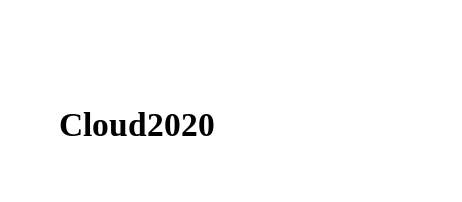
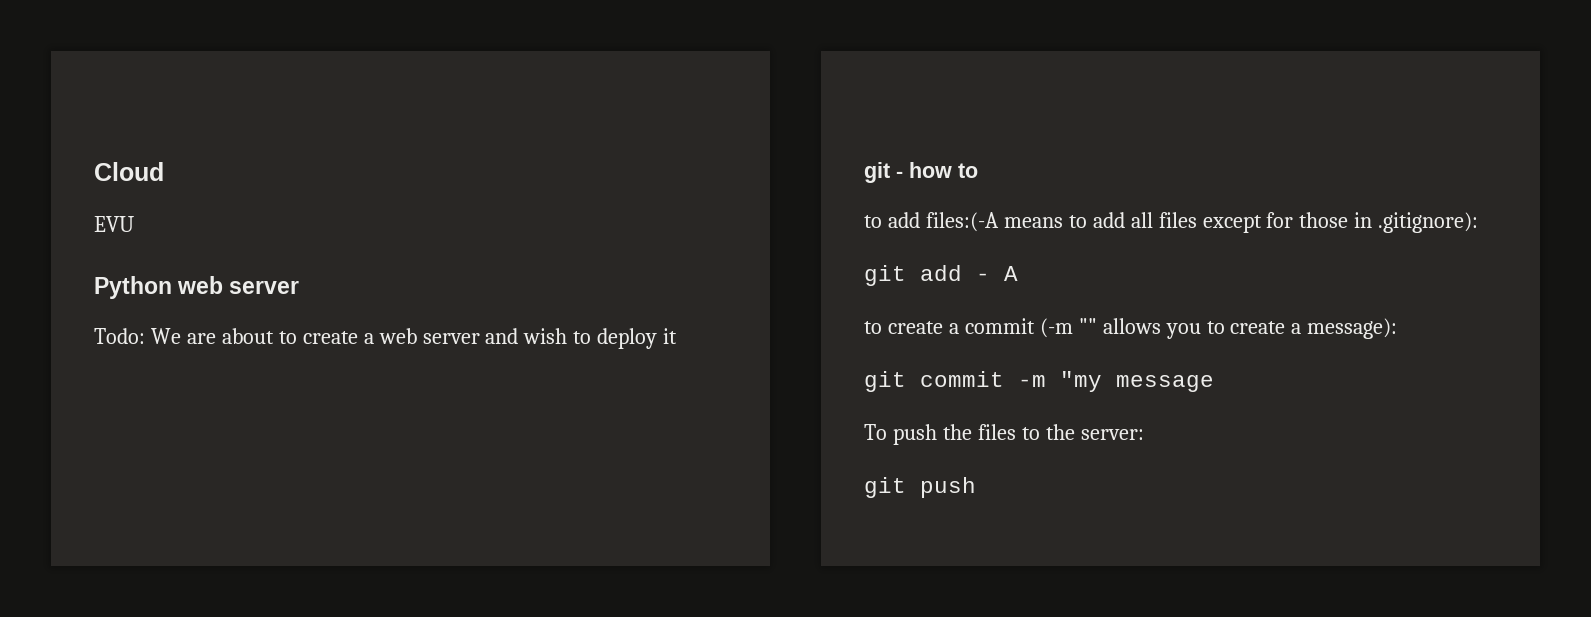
- Cloud2020
+ Cloud
+ EVU
+ Python web server
+ Todo: We are about to create a web server and wish to deploy it
+ git - how to
+ to add files:(-A means to add all files except for those in .gitignore):
+ git add - A
+ to create a commit (-m "" allows you to create a message):
+ git commit -m "my message
+ To push the files to the server:
+ git push

